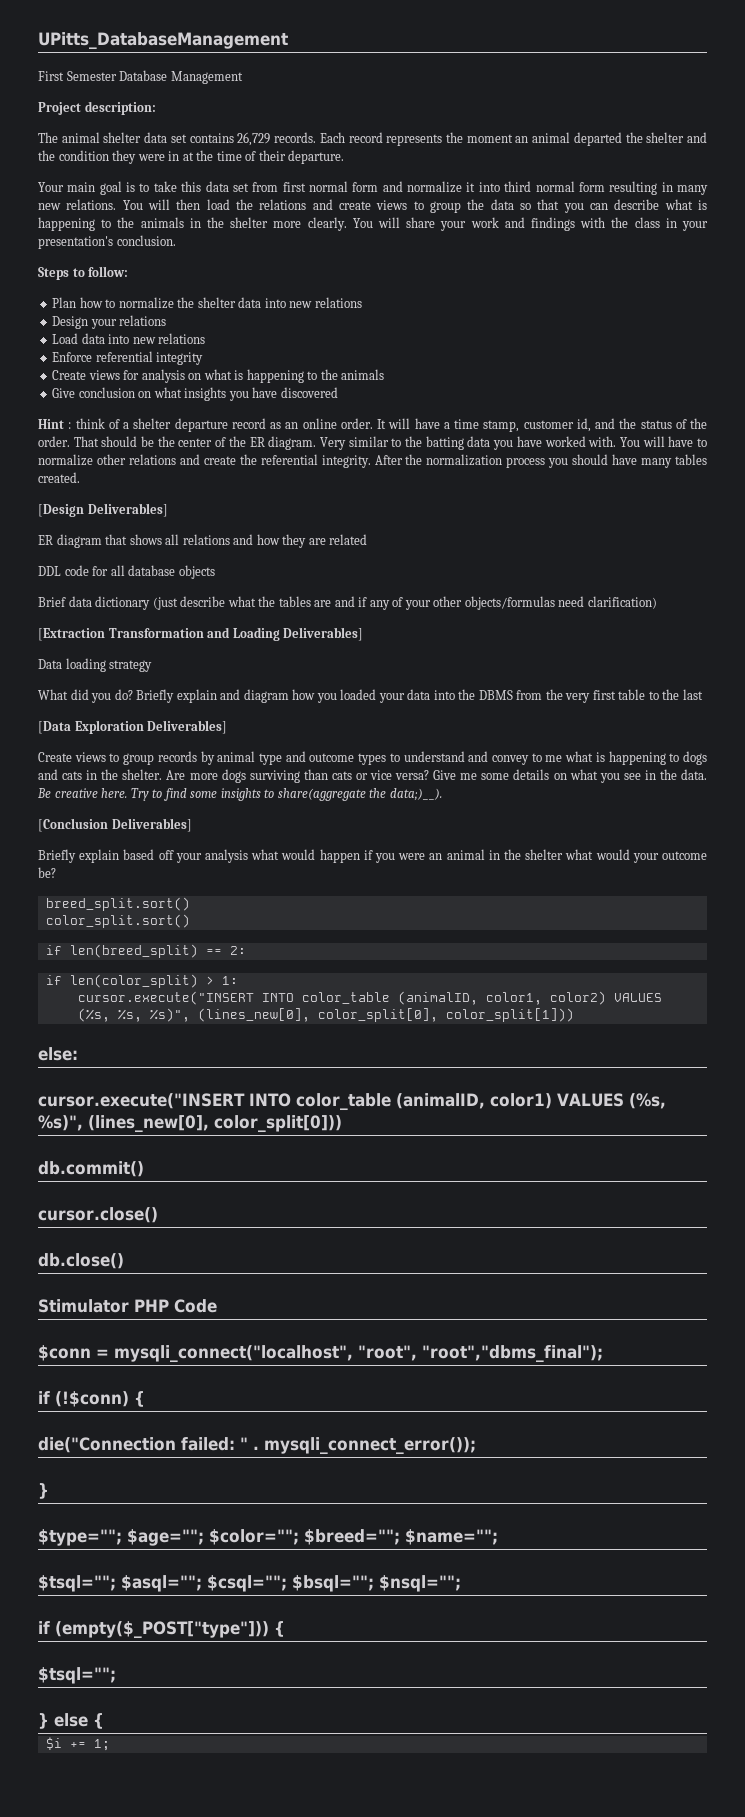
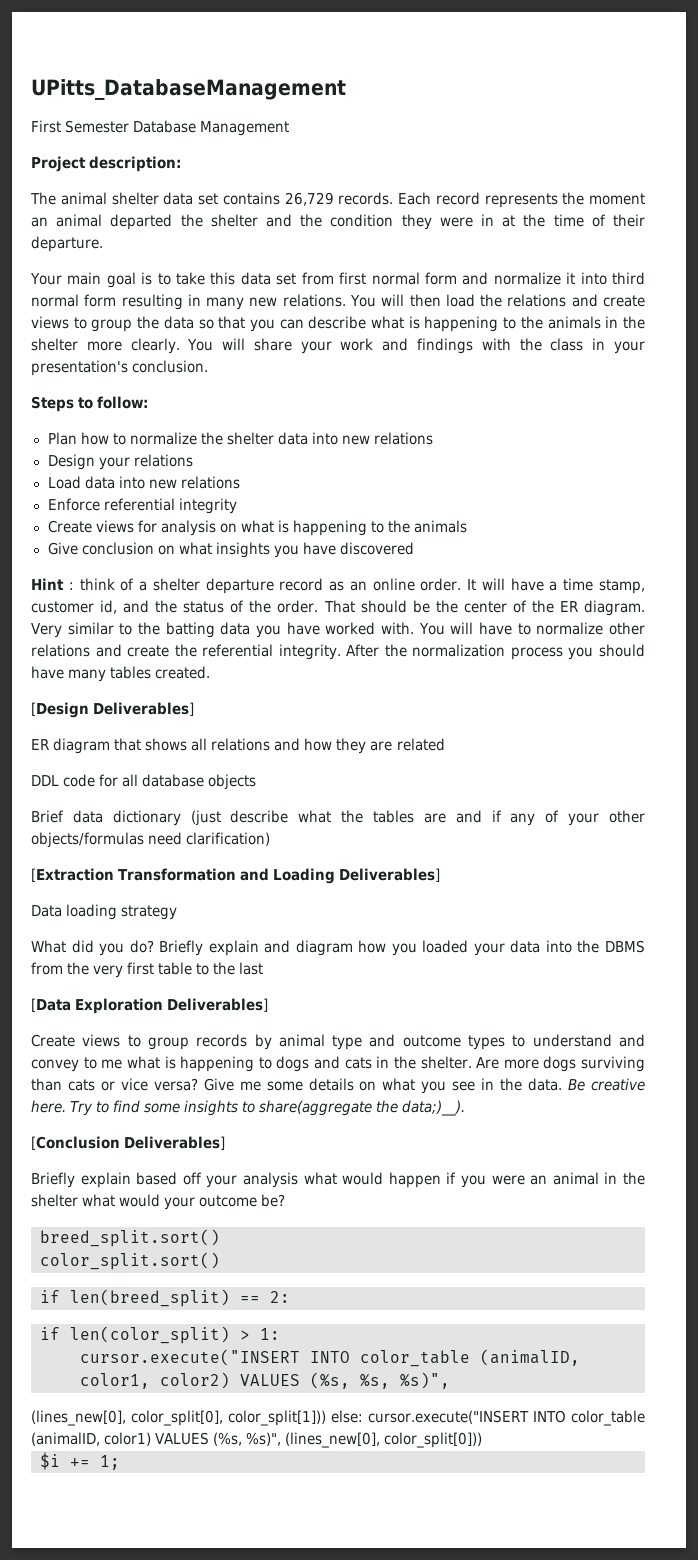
- cursor.execute("INSERT INTO color_table (animalID, color1, color2) VALUES (%s, %s, %s)", (lines_new[0], color_split[0], color_split[1]))
- else:
- cursor.execute("INSERT INTO color_table (animalID, color1) VALUES (%s, %s)", (lines_new[0], color_split[0]))
+ cursor.execute("INSERT INTO color_table (animalID, color1, color2) VALUES (%s, %s, %s)",
+ (lines_new[0], color_split[0], color_split[1])) else: cursor.execute("INSERT INTO color_table (animalID, color1) VALUES (%s, %s)", (lines_new[0], color_split[0]))
- db.commit()
- cursor.close()
- db.close()
- Stimulator PHP Code
- $conn = mysqli_connect("localhost", "root", "root","dbms_final");
- if (!$conn) {
- die("Connection failed: " . mysqli_connect_error());
- }
- $type=""; $age=""; $color=""; $breed=""; $name="";
- $tsql=""; $asql=""; $csql=""; $bsql=""; $nsql="";
- if (empty($_POST["type"])) {
- $tsql="";
- } else {

